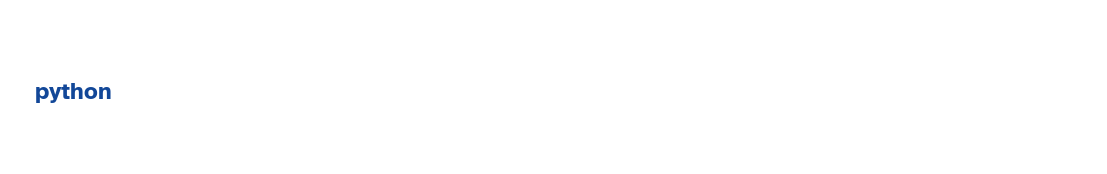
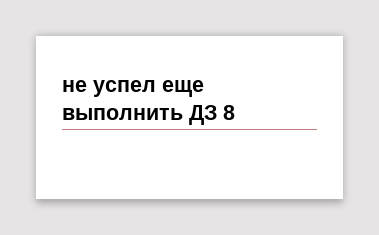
- python
+ не успел еще выполнить ДЗ 8

